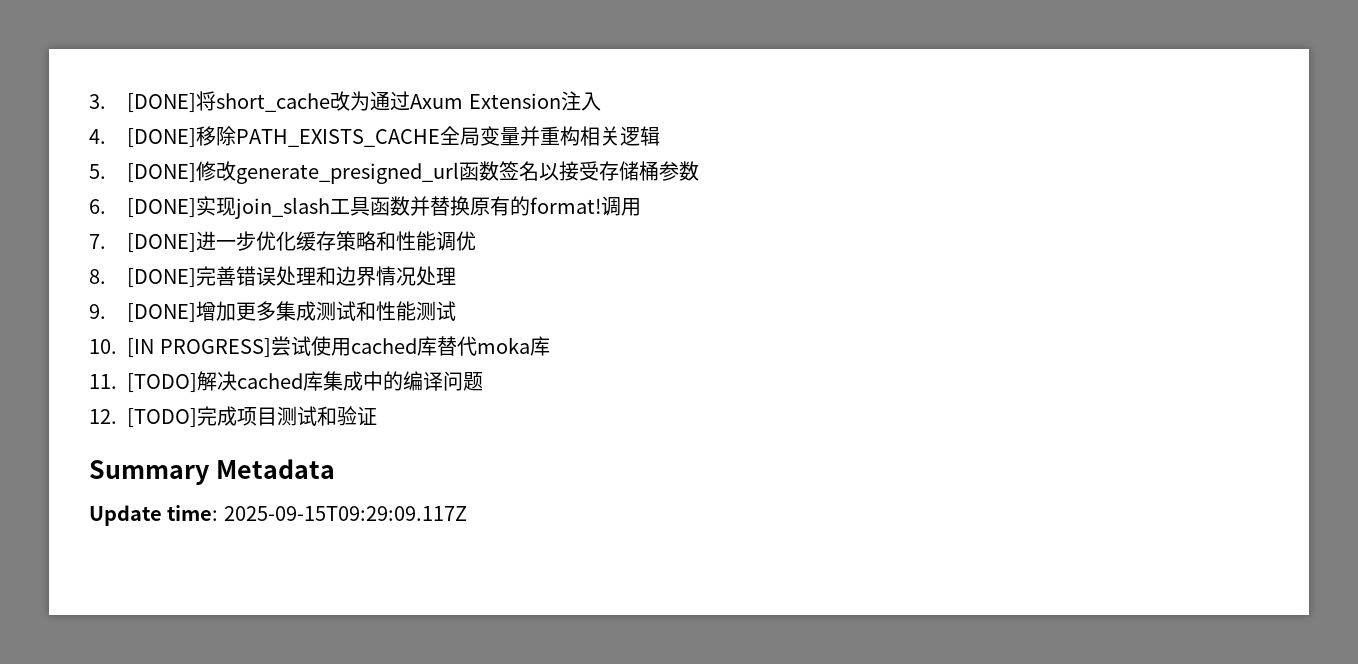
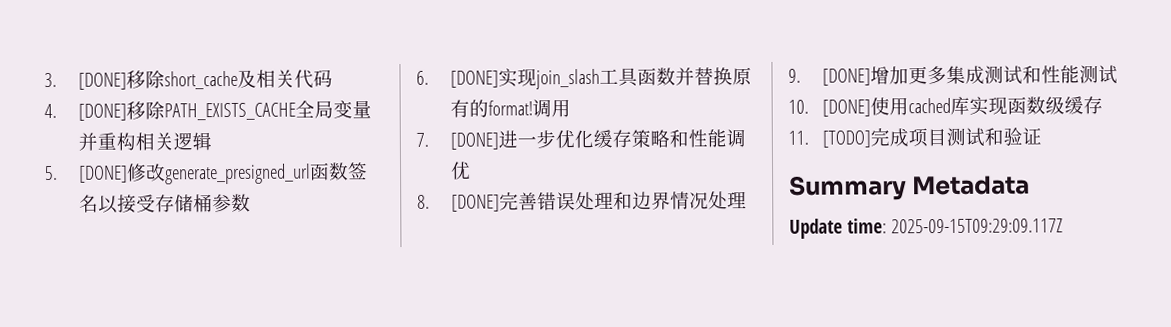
- 3. [DONE]将short_cache改为通过Axum Extension注入
+ 3. [DONE]移除short_cache及相关代码
- 10. [IN PROGRESS]尝试使用cached库替代moka库
- 11. [TODO]解决cached库集成中的编译问题
- 12. [TODO]完成项目测试和验证
+ 10. [DONE]使用cached库实现函数级缓存
+ 11. [TODO]完成项目测试和验证

